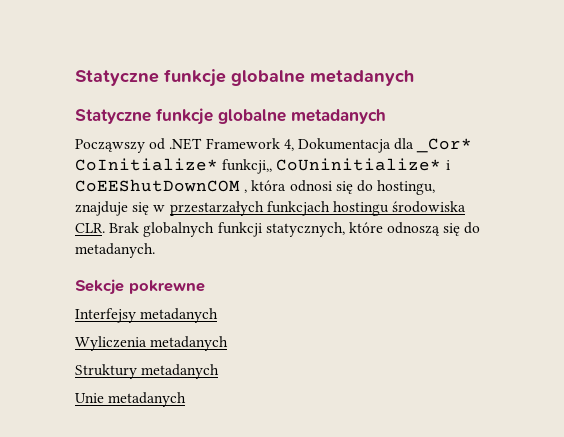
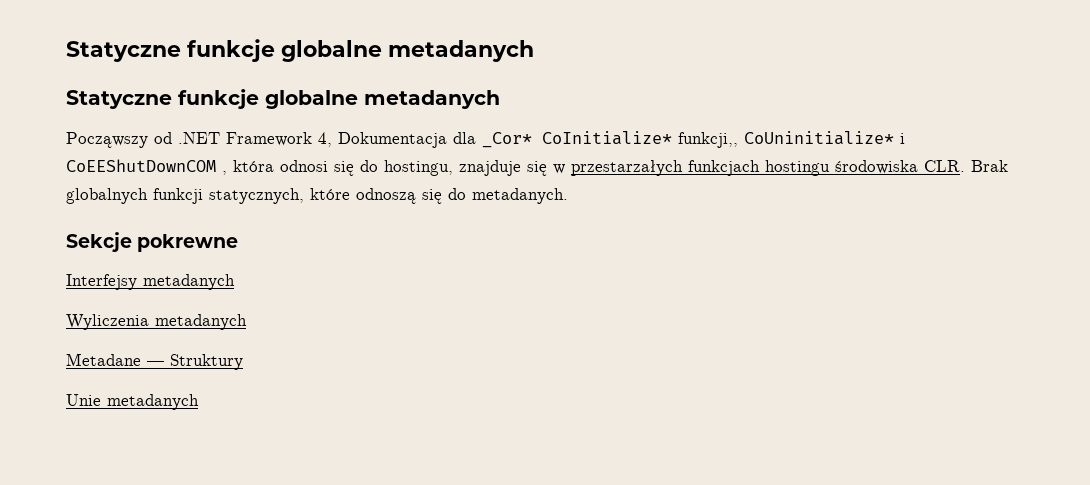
- Struktury metadanych
+ Metadane — Struktury

